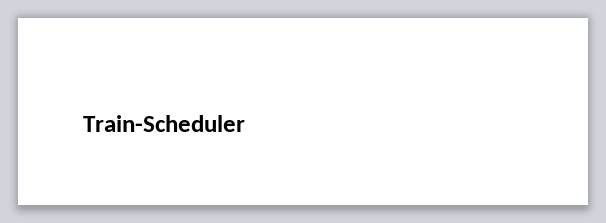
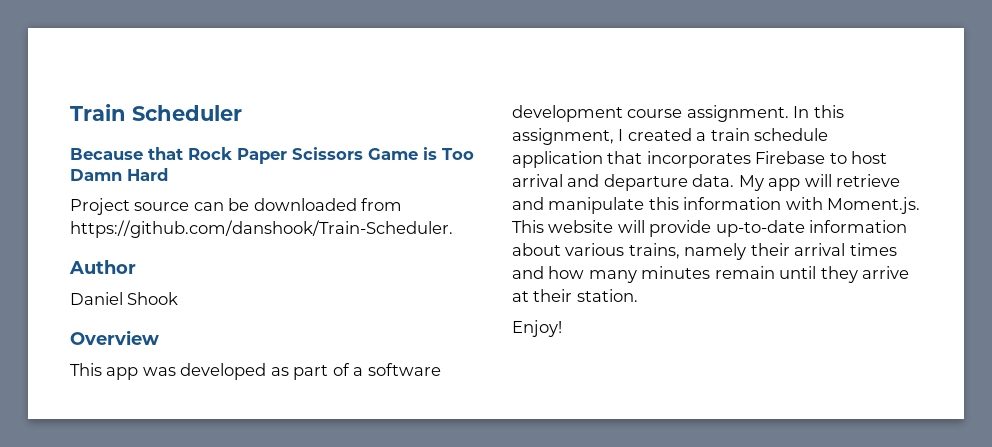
- Train-Scheduler
+ Train Scheduler
+ Because that Rock Paper Scissors Game is Too Damn Hard
+ Project source can be downloaded from https://github.com/danshook/Train-Scheduler.
+ Author
+ Daniel Shook
+ Overview
+ This app was developed as part of a software development course assignment. In this assignment, I created a train schedule application that incorporates Firebase to host arrival and departure data. My app will retrieve and manipulate this information with Moment.js. This website will provide up-to-date information about various trains, namely their arrival times and how many minutes remain until they arrive at their station.
+ Enjoy!

